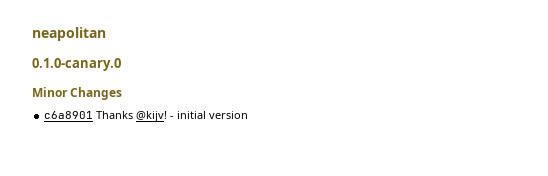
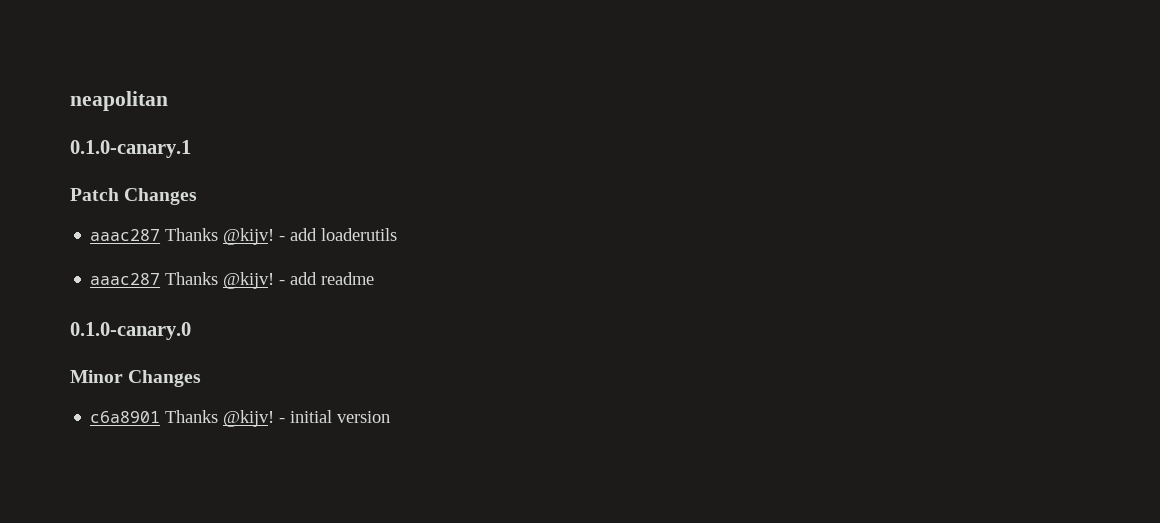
+ 0.1.0-canary.1
+ Patch Changes
+ aaac287 Thanks @kijv! - add loaderutils
+ aaac287 Thanks @kijv! - add readme

